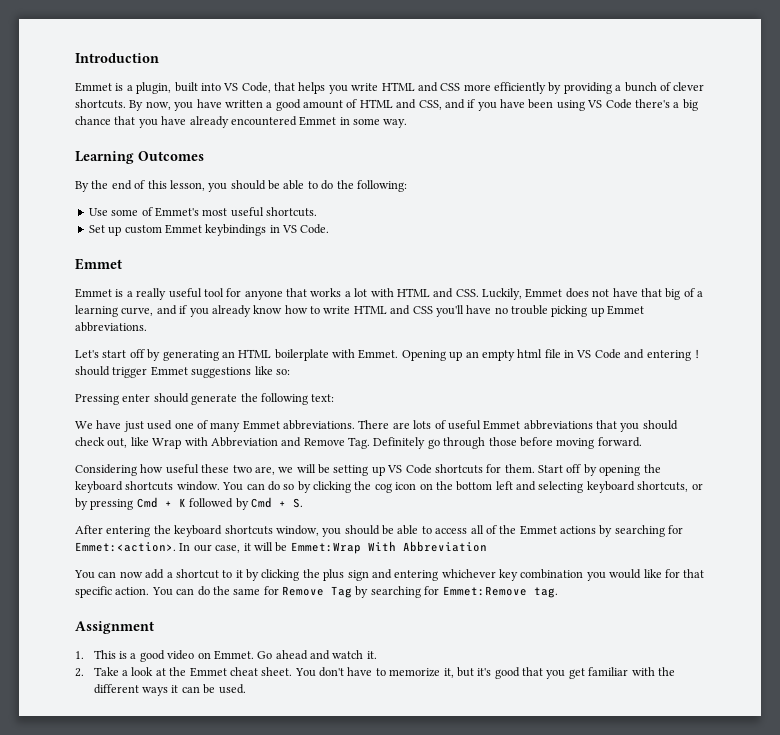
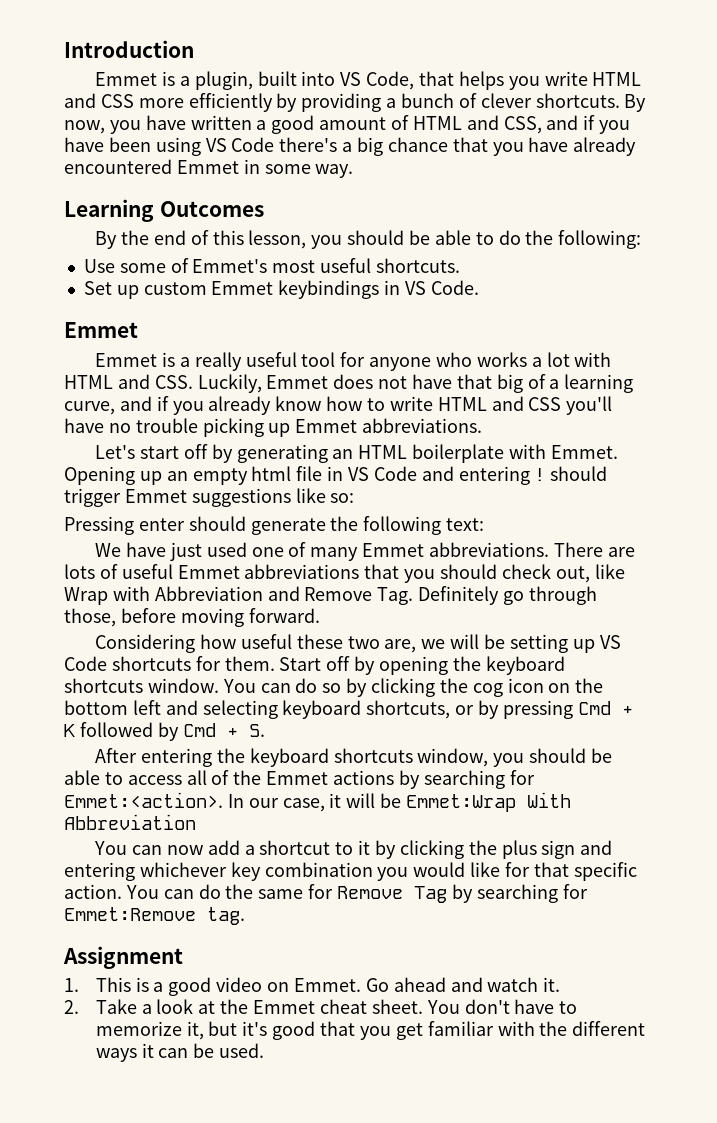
- Emmet is a really useful tool for anyone that works a lot with HTML and CSS. Luckily, Emmet does not have that big of a learning curve, and if you already know how to write HTML and CSS you'll have no trouble picking up Emmet abbreviations.
+ Emmet is a really useful tool for anyone who works a lot with HTML and CSS. Luckily, Emmet does not have that big of a learning curve, and if you already know how to write HTML and CSS you'll have no trouble picking up Emmet abbreviations.
- There are lots of useful Emmet abbreviations that you should check out, like Wrap with Abbreviation and Remove Tag. Definitely go through those before moving forward.
+ There are lots of useful Emmet abbreviations that you should check out, like Wrap with Abbreviation and Remove Tag. Definitely go through those, before moving forward.

